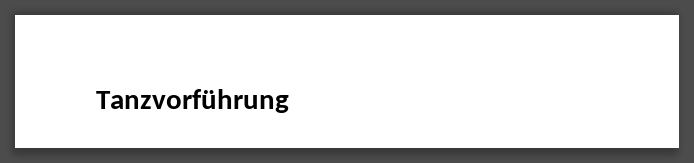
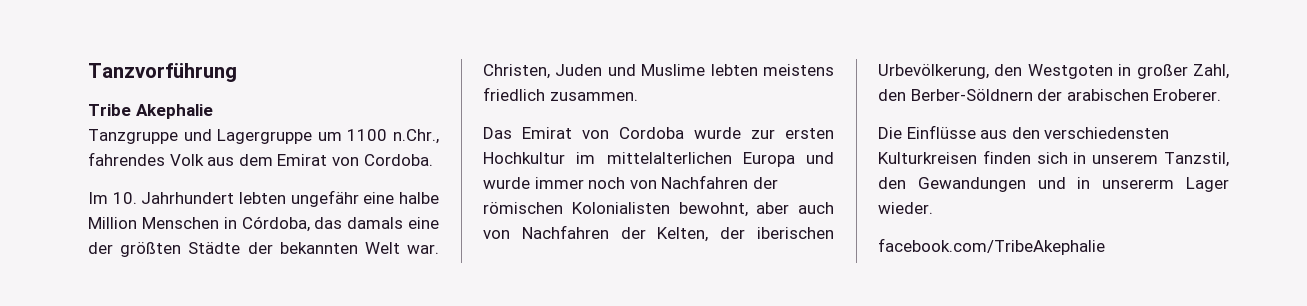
+ Tribe Akephalie
+ Tanzgruppe und Lagergruppe um 1100 n.Chr., fahrendes Volk aus dem Emirat von Cordoba.
+ Im 10. Jahrhundert lebten ungefähr eine halbe Million Menschen in Córdoba, das damals eine der größten Städte der bekannten Welt war. Christen, Juden und Muslime lebten meistens friedlich zusammen.
+ Das Emirat von Cordoba wurde zur ersten Hochkultur im mittelalterlichen Europa und wurde immer noch von Nachfahren der römischen Kolonialisten bewohnt, aber auch von Nachfahren der Kelten, der iberischen Urbevölkerung, den Westgoten in großer Zahl, den Berber-Söldnern der arabischen Eroberer.
+ Die Einflüsse aus den verschiedensten Kulturkreisen finden sich in unserem Tanzstil, den Gewandungen und in unsererm Lager wieder.
+ facebook.com/TribeAkephalie

